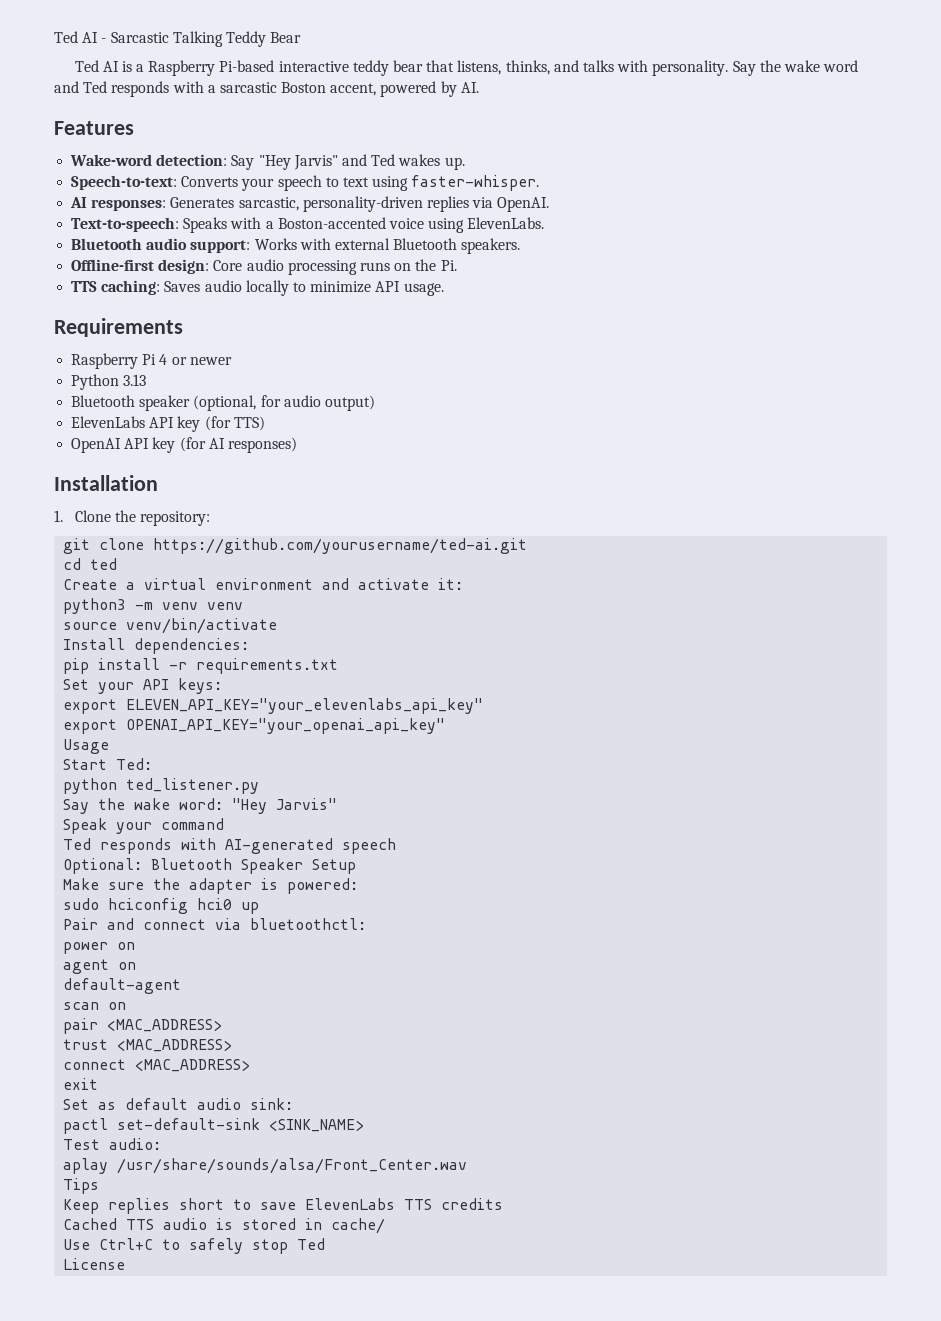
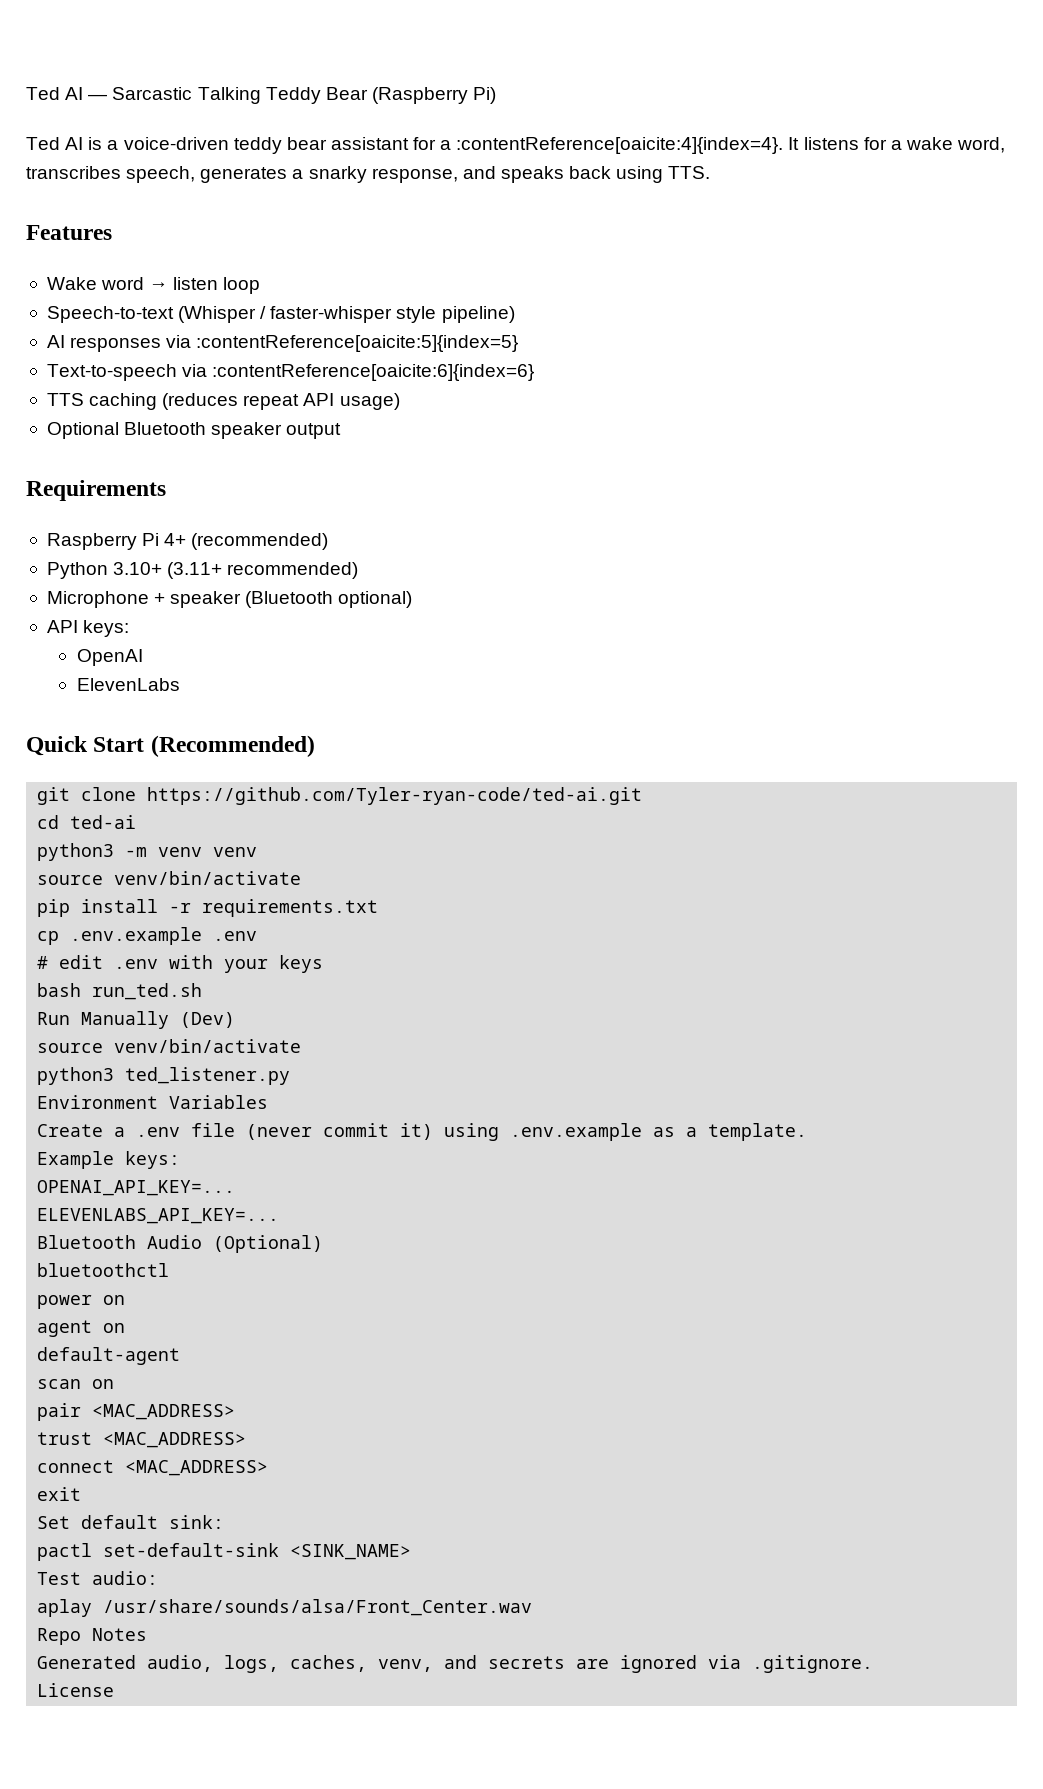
- Ted AI - Sarcastic Talking Teddy Bear
+ Ted AI — Sarcastic Talking Teddy Bear (Raspberry Pi)
- Ted AI is a Raspberry Pi-based interactive teddy bear that listens, thinks, and talks with personality. Say the wake word and Ted responds with a sarcastic Boston accent, powered by AI.
+ Ted AI is a voice-driven teddy bear assistant for a :contentReference[oaicite:4]{index=4}. It listens for a wake word, transcribes speech, generates a snarky response, and speaks back using TTS.
  Features
- Wake-word detection: Say "Hey Jarvis" and Ted wakes up.
- Speech-to-text: Converts your speech to text using faster-whisper.
- AI responses: Generates sarcastic, personality-driven replies via OpenAI.
- Text-to-speech: Speaks with a Boston-accented voice using ElevenLabs.
- Bluetooth audio support: Works with external Bluetooth speakers.
- Offline-first design: Core audio processing runs on the Pi.
- TTS caching: Saves audio locally to minimize API usage.
+ Wake word → listen loop
+ Speech-to-text (Whisper / faster-whisper style pipeline)
+ AI responses via :contentReference[oaicite:5]{index=5}
+ Text-to-speech via :contentReference[oaicite:6]{index=6}
+ TTS caching (reduces repeat API usage)
+ Optional Bluetooth speaker output
  Requirements
- Raspberry Pi 4 or newer
- Python 3.13
- Bluetooth speaker (optional, for audio output)
- ElevenLabs API key (for TTS)
- OpenAI API key (for AI responses)
- Installation
- 1. Clone the repository:
+ Raspberry Pi 4+ (recommended)
+ Python 3.10+ (3.11+ recommended)
+ Microphone + speaker (Bluetooth optional)
+ API keys:
+ OpenAI
+ ElevenLabs
+ Quick Start (Recommended)
- git clone https://github.com/yourusername/ted-ai.git
+ git clone https://github.com/Tyler-ryan-code/ted-ai.git
- cd ted
- Create a virtual environment and activate it:
+ cd ted-ai
- Install dependencies:
- Set your API keys:
- export ELEVEN_API_KEY="your_elevenlabs_api_key"
- export OPENAI_API_KEY="your_openai_api_key"
- Usage
- Start Ted:
- python ted_listener.py
- Say the wake word: "Hey Jarvis"
- Speak your command
- Ted responds with AI-generated speech
- Optional: Bluetooth Speaker Setup
- Make sure the adapter is powered:
- sudo hciconfig hci0 up
- Pair and connect via bluetoothctl:
+ cp .env.example .env
+ # edit .env with your keys
+ bash run_ted.sh
+ Run Manually (Dev)
+ source venv/bin/activate
+ python3 ted_listener.py
+ Environment Variables
+ Create a .env file (never commit it) using .env.example as a template.
+ Example keys:
+ OPENAI_API_KEY=...
+ ELEVENLABS_API_KEY=...
+ Bluetooth Audio (Optional)
+ bluetoothctl
- Set as default audio sink:
+ Set default sink:
- Tips
- Keep replies short to save ElevenLabs TTS credits
- Cached TTS audio is stored in cache/
- Use Ctrl+C to safely stop Ted
+ Repo Notes
+ Generated audio, logs, caches, venv, and secrets are ignored via .gitignore.

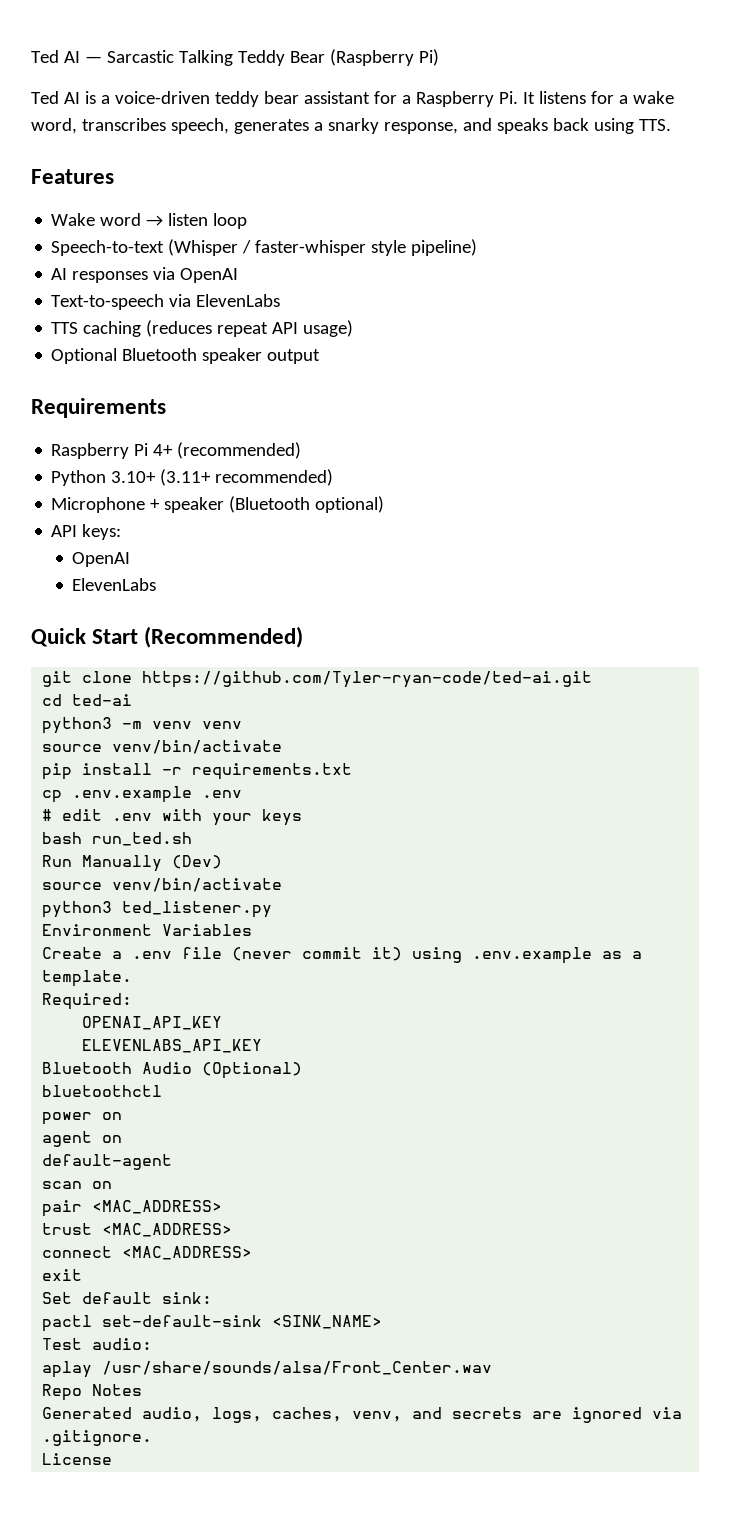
- Ted AI is a voice-driven teddy bear assistant for a :contentReference[oaicite:4]{index=4}. It listens for a wake word, transcribes speech, generates a snarky response, and speaks back using TTS.
+ Ted AI is a voice-driven teddy bear assistant for a Raspberry Pi. It listens for a wake word, transcribes speech, generates a snarky response, and speaks back using TTS.
- AI responses via :contentReference[oaicite:5]{index=5}
+ AI responses via OpenAI
- Text-to-speech via :contentReference[oaicite:6]{index=6}
+ Text-to-speech via ElevenLabs
- Example keys:
- OPENAI_API_KEY=...
- ELEVENLABS_API_KEY=...
+ Required:
+ OPENAI_API_KEY
+ ELEVENLABS_API_KEY

